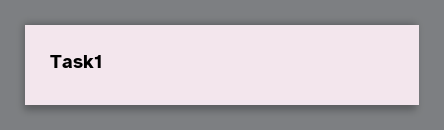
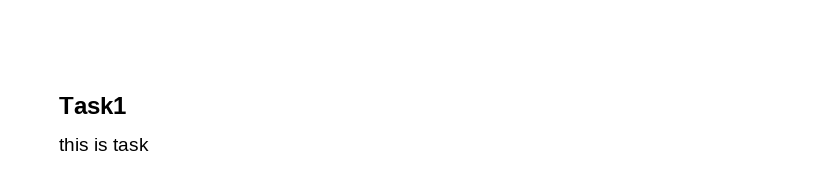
+ this is task

